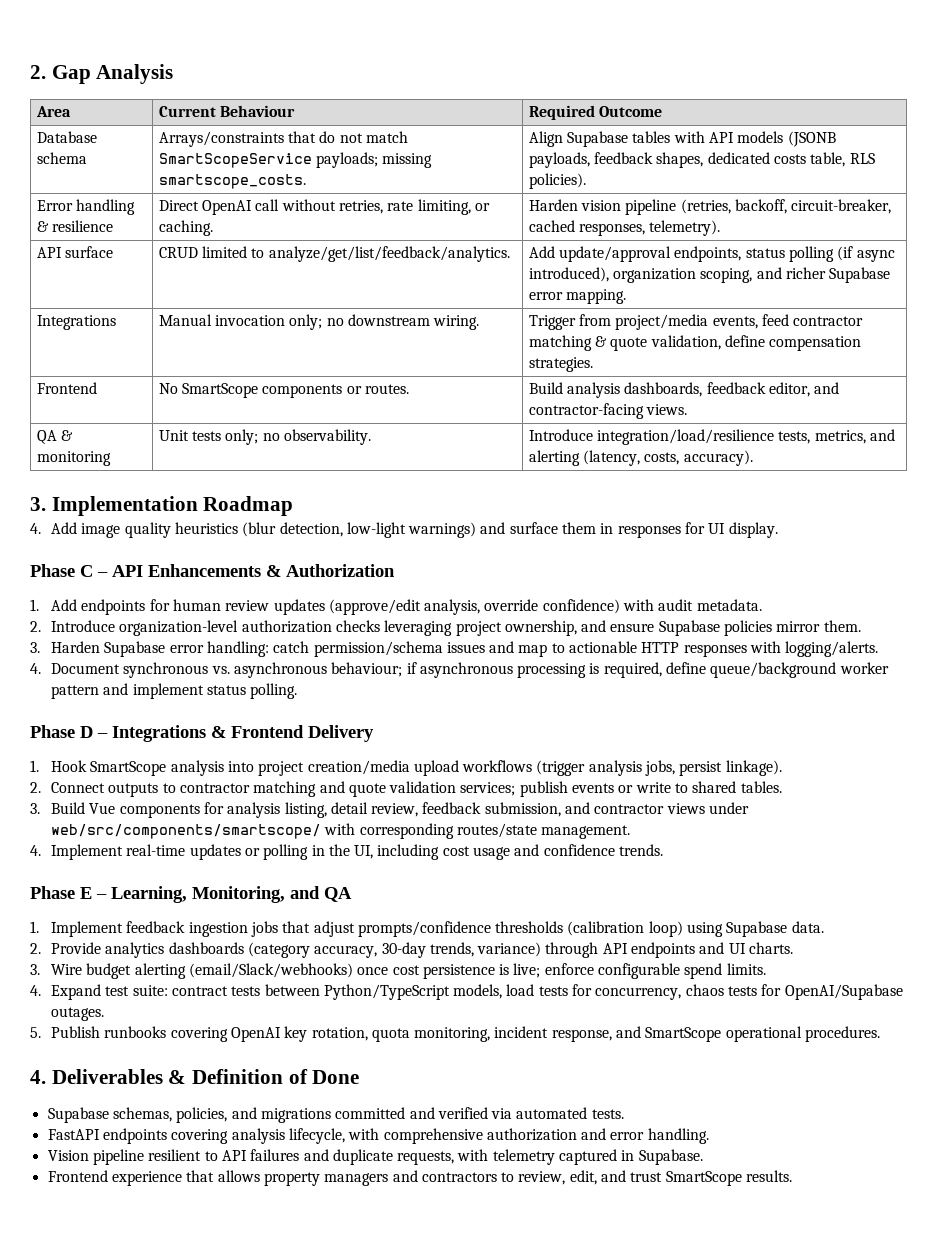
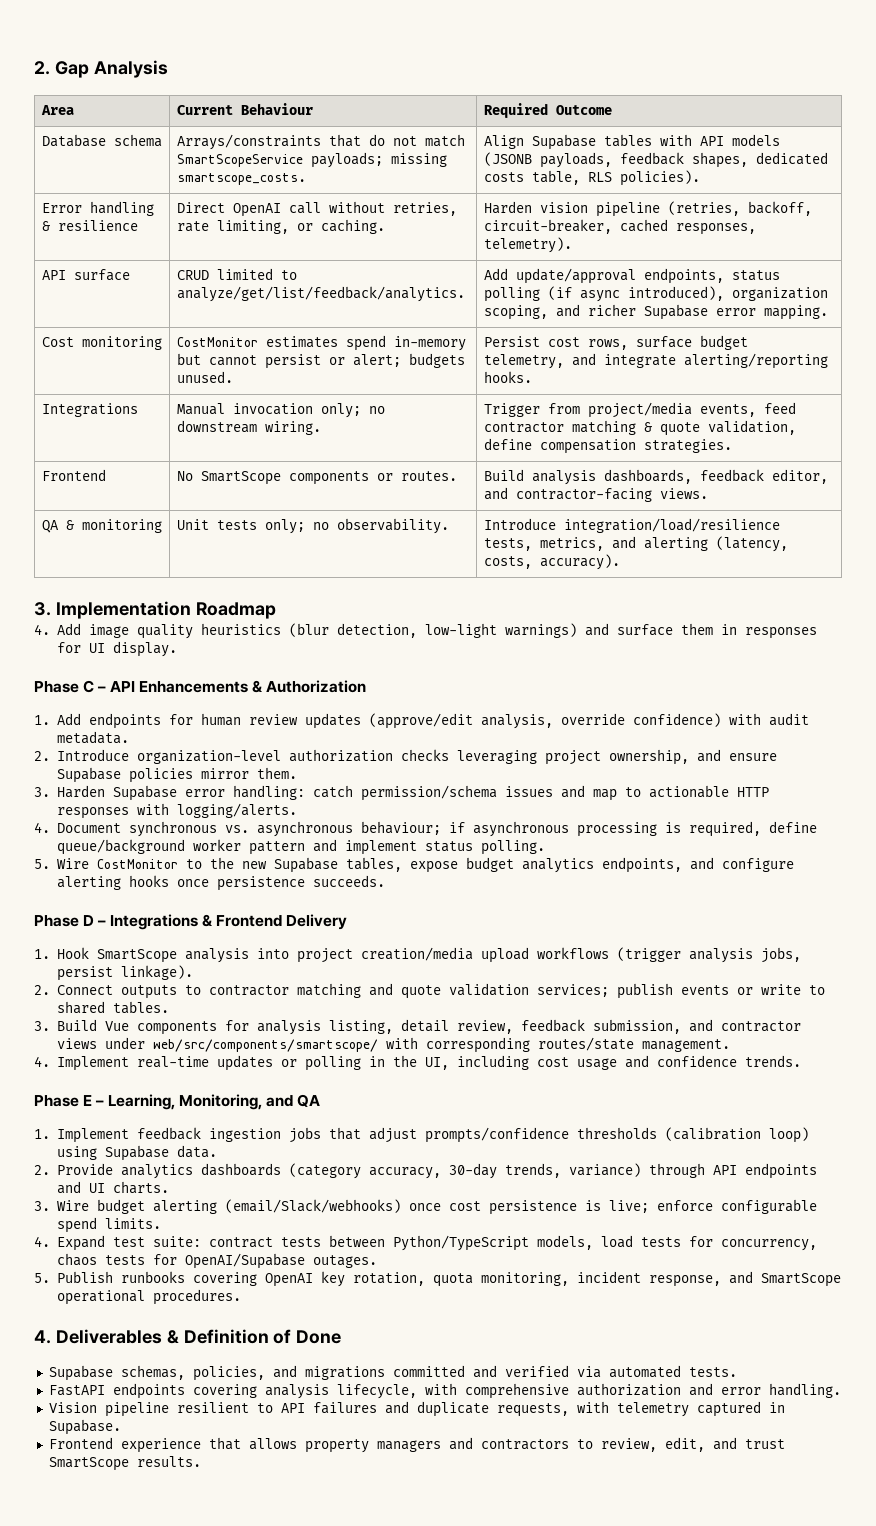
+ Cost monitoring | CostMonitor estimates spend in-memory but cannot persist or alert; budgets unused. | Persist cost rows, surface budget telemetry, and integrate alerting/reporting hooks.
+ 5. Wire CostMonitor to the new Supabase tables, expose budget analytics endpoints, and configure alerting hooks once persistence succeeds.

